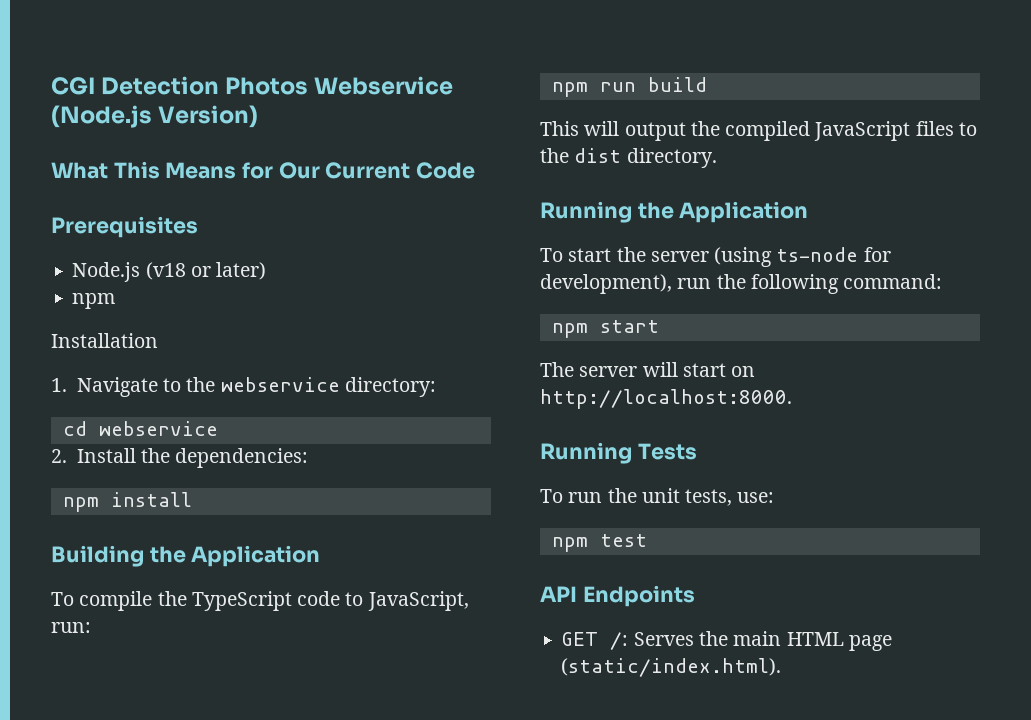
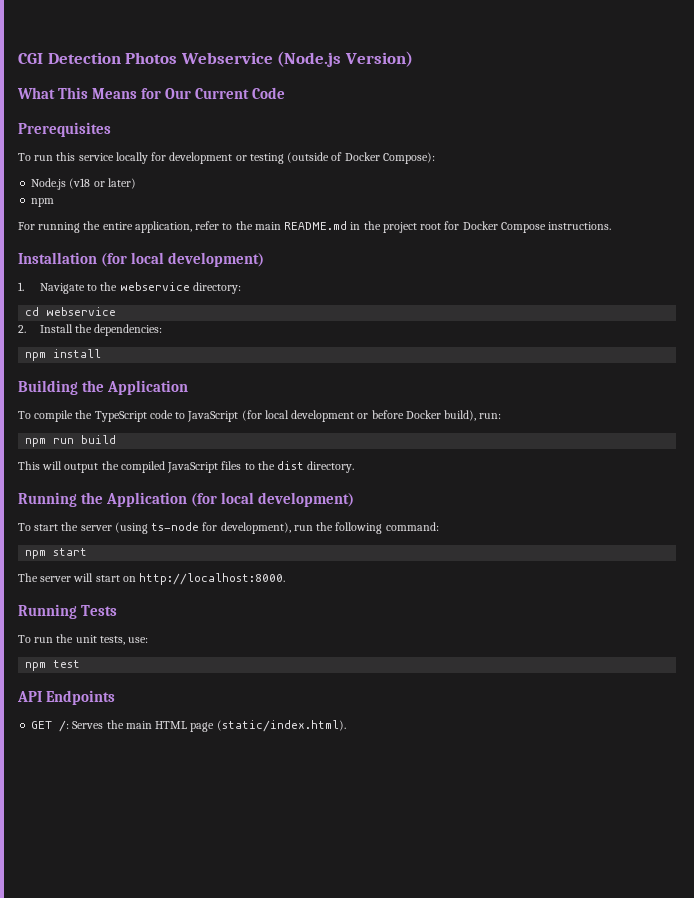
+ To run this service locally for development or testing (outside of Docker Compose):
- Installation
+ For running the entire application, refer to the main README.md in the project root for Docker Compose instructions.
+ Installation (for local development)
- To compile the TypeScript code to JavaScript, run:
+ To compile the TypeScript code to JavaScript (for local development or before Docker build), run:
- Running the Application
+ Running the Application (for local development)

